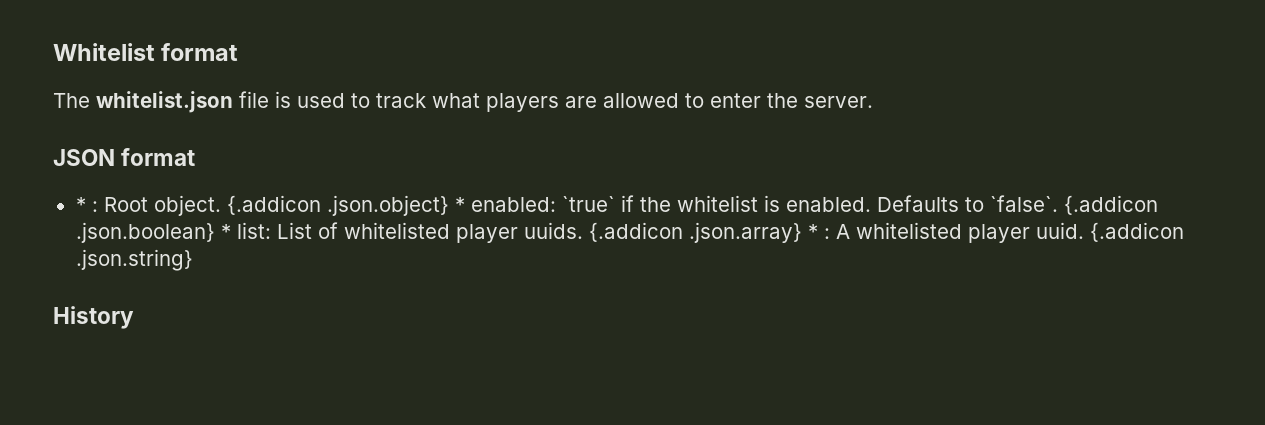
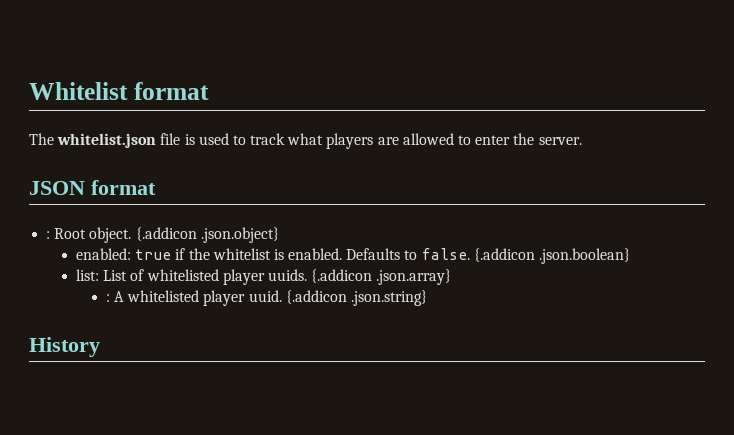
- * : Root object.
+ : Root object.
- {.addicon .json.object} * enabled: `true` if the whitelist is enabled.
+ {.addicon .json.object}
+ enabled: true if the whitelist is enabled.
- Defaults to `false`.
+ Defaults to false.
- {.addicon .json.boolean} * list: List of whitelisted player uuids.
+ {.addicon .json.boolean}
+ list: List of whitelisted player uuids.
- {.addicon .json.array} * : A whitelisted player uuid.
+ {.addicon .json.array}
+ : A whitelisted player uuid.

